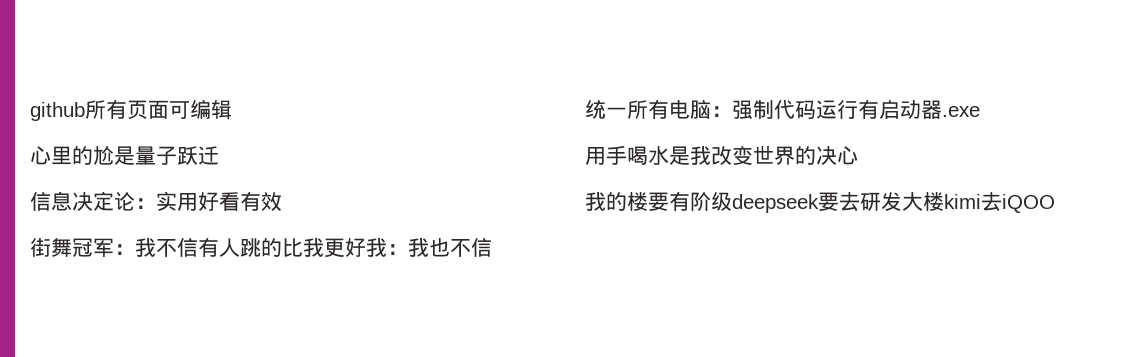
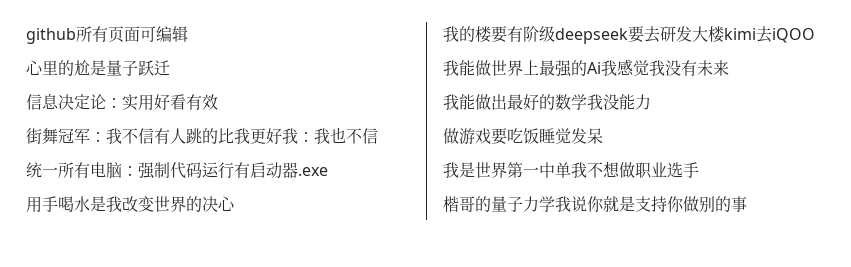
+ 我能做世界上最强的Ai我感觉我没有未来
+ 我能做出最好的数学我没能力
+ 做游戏要吃饭睡觉发呆
+ 我是世界第一中单我不想做职业选手
+ 楷哥的量子力学我说你就是支持你做别的事

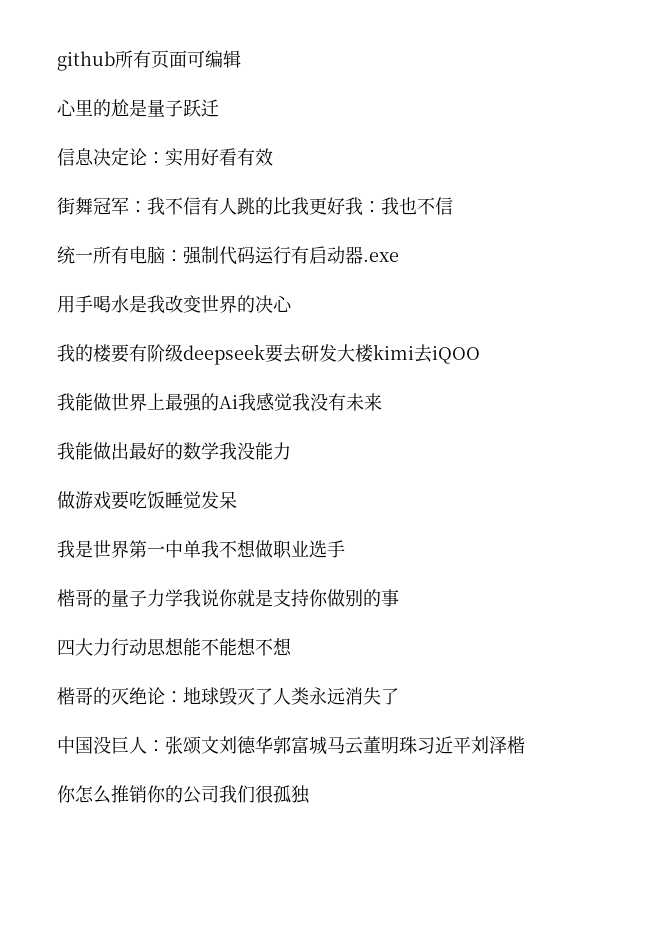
+ 四大力行动思想能不能想不想
+ 楷哥的灭绝论：地球毁灭了人类永远消失了
+ 中国没巨人：张颂文刘德华郭富城马云董明珠习近平刘泽楷
+ 你怎么推销你的公司我们很孤独

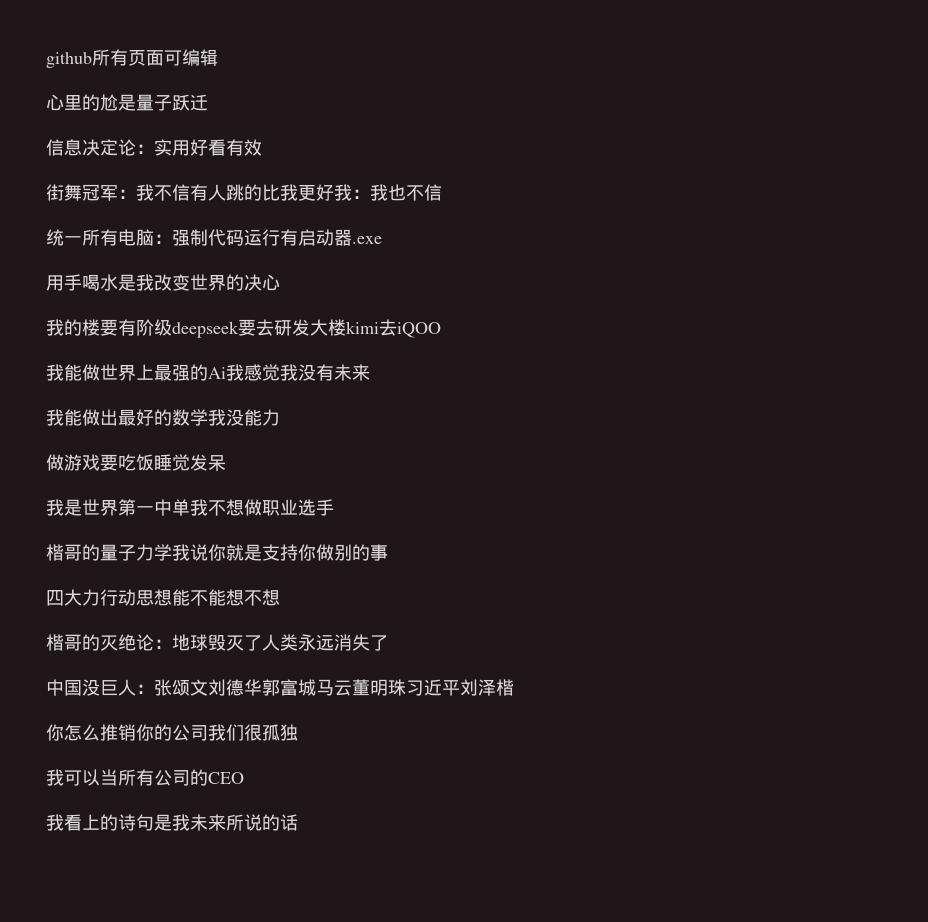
+ 我可以当所有公司的CEO
+ 我看上的诗句是我未来所说的话

